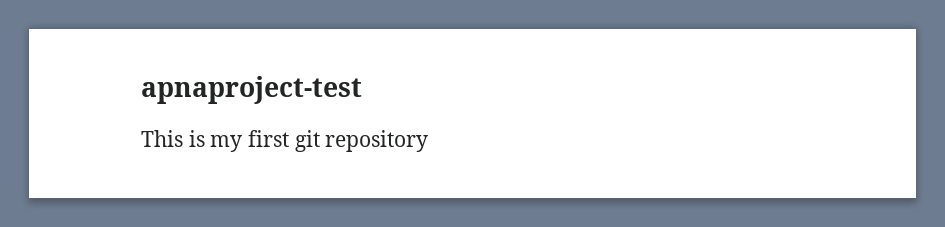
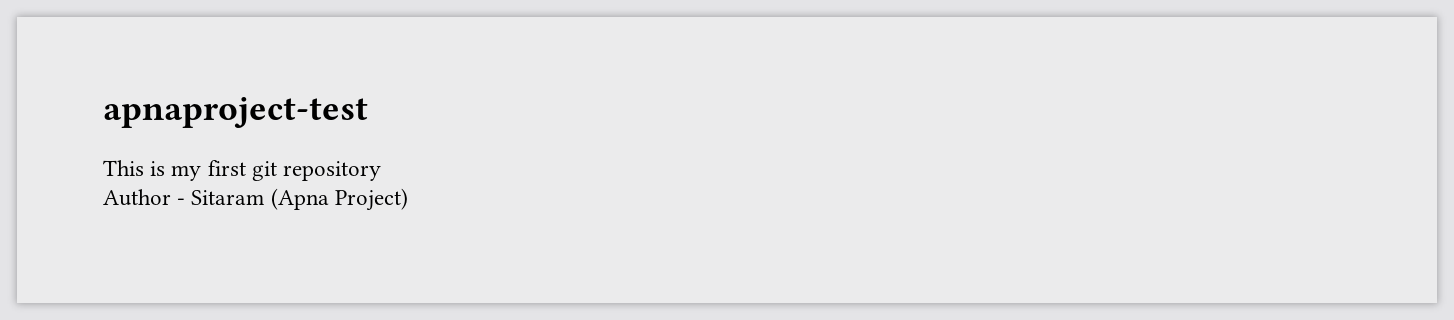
+ Author - Sitaram (Apna Project)

